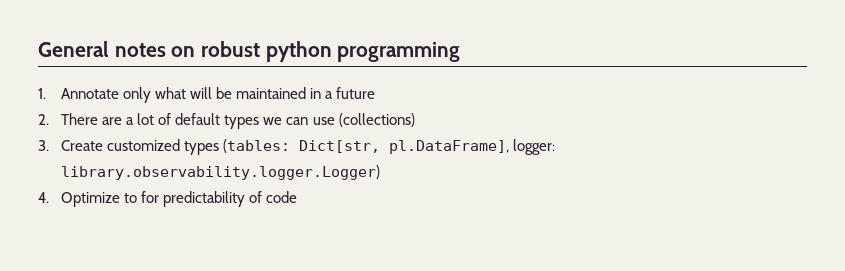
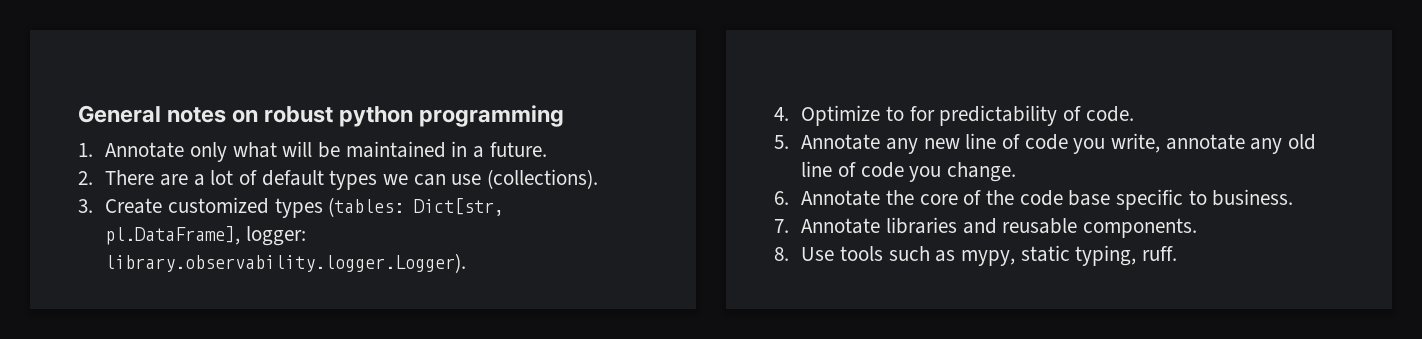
- 1. Annotate only what will be maintained in a future
+ 1. Annotate only what will be maintained in a future.
- 2. There are a lot of default types we can use (collections)
+ 2. There are a lot of default types we can use (collections).
- 3. Create customized types (tables: Dict[str, pl.DataFrame], logger: library.observability.logger.Logger)
+ 3. Create customized types (tables: Dict[str, pl.DataFrame], logger: library.observability.logger.Logger).
- 4. Optimize to for predictability of code
+ 4. Optimize to for predictability of code.
+ 5. Annotate any new line of code you write, annotate any old line of code you change.
+ 6. Annotate the core of the code base specific to business.
+ 7. Annotate libraries and reusable components.
+ 8. Use tools such as mypy, static typing, ruff.

